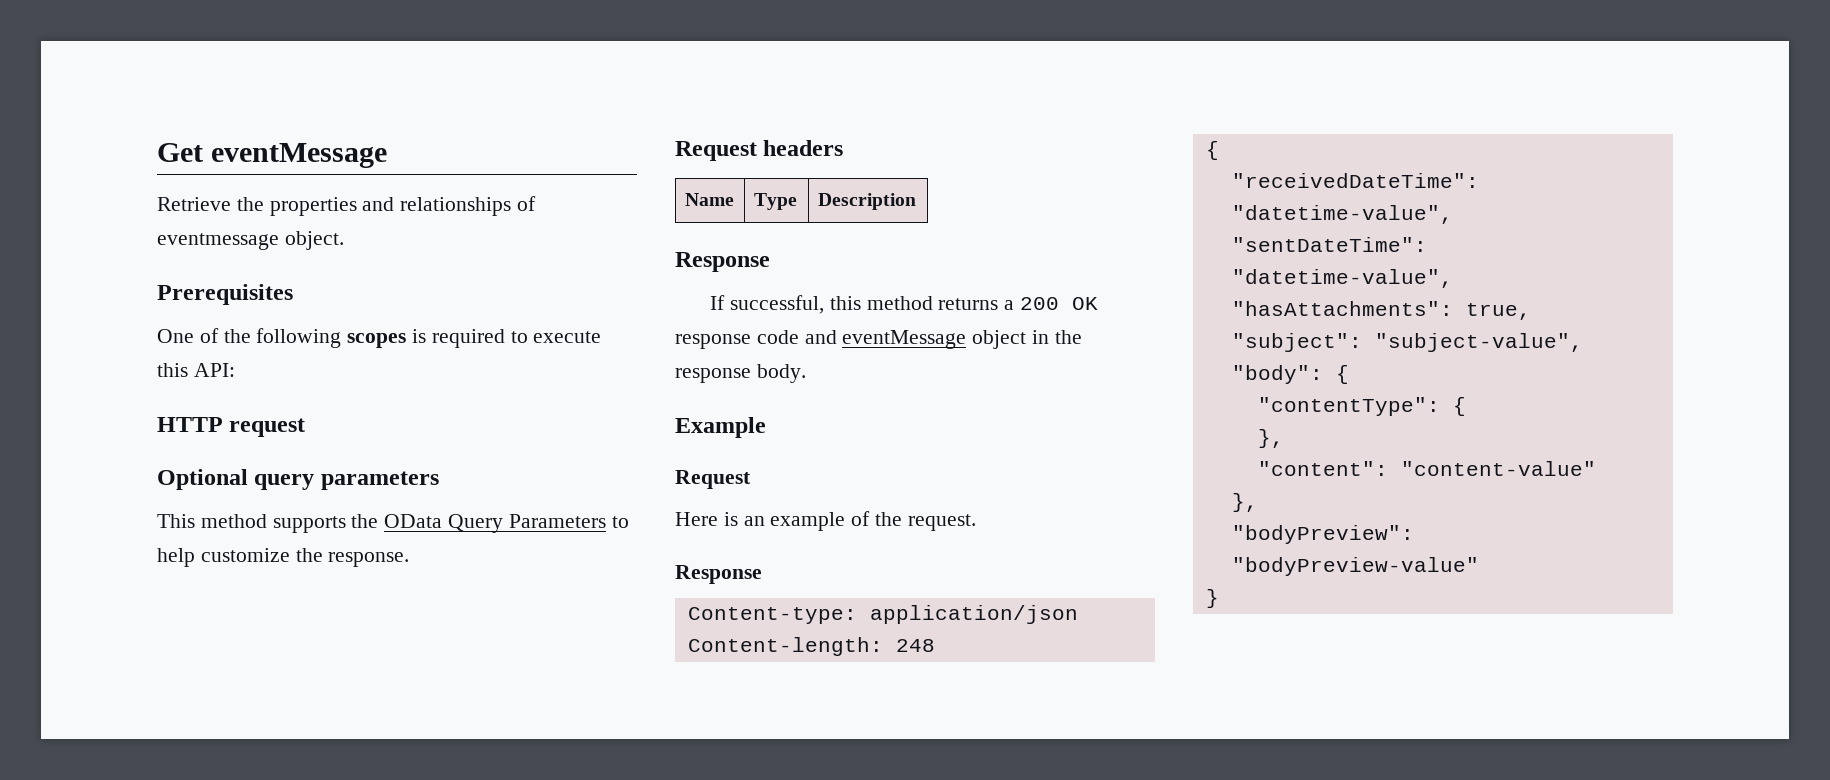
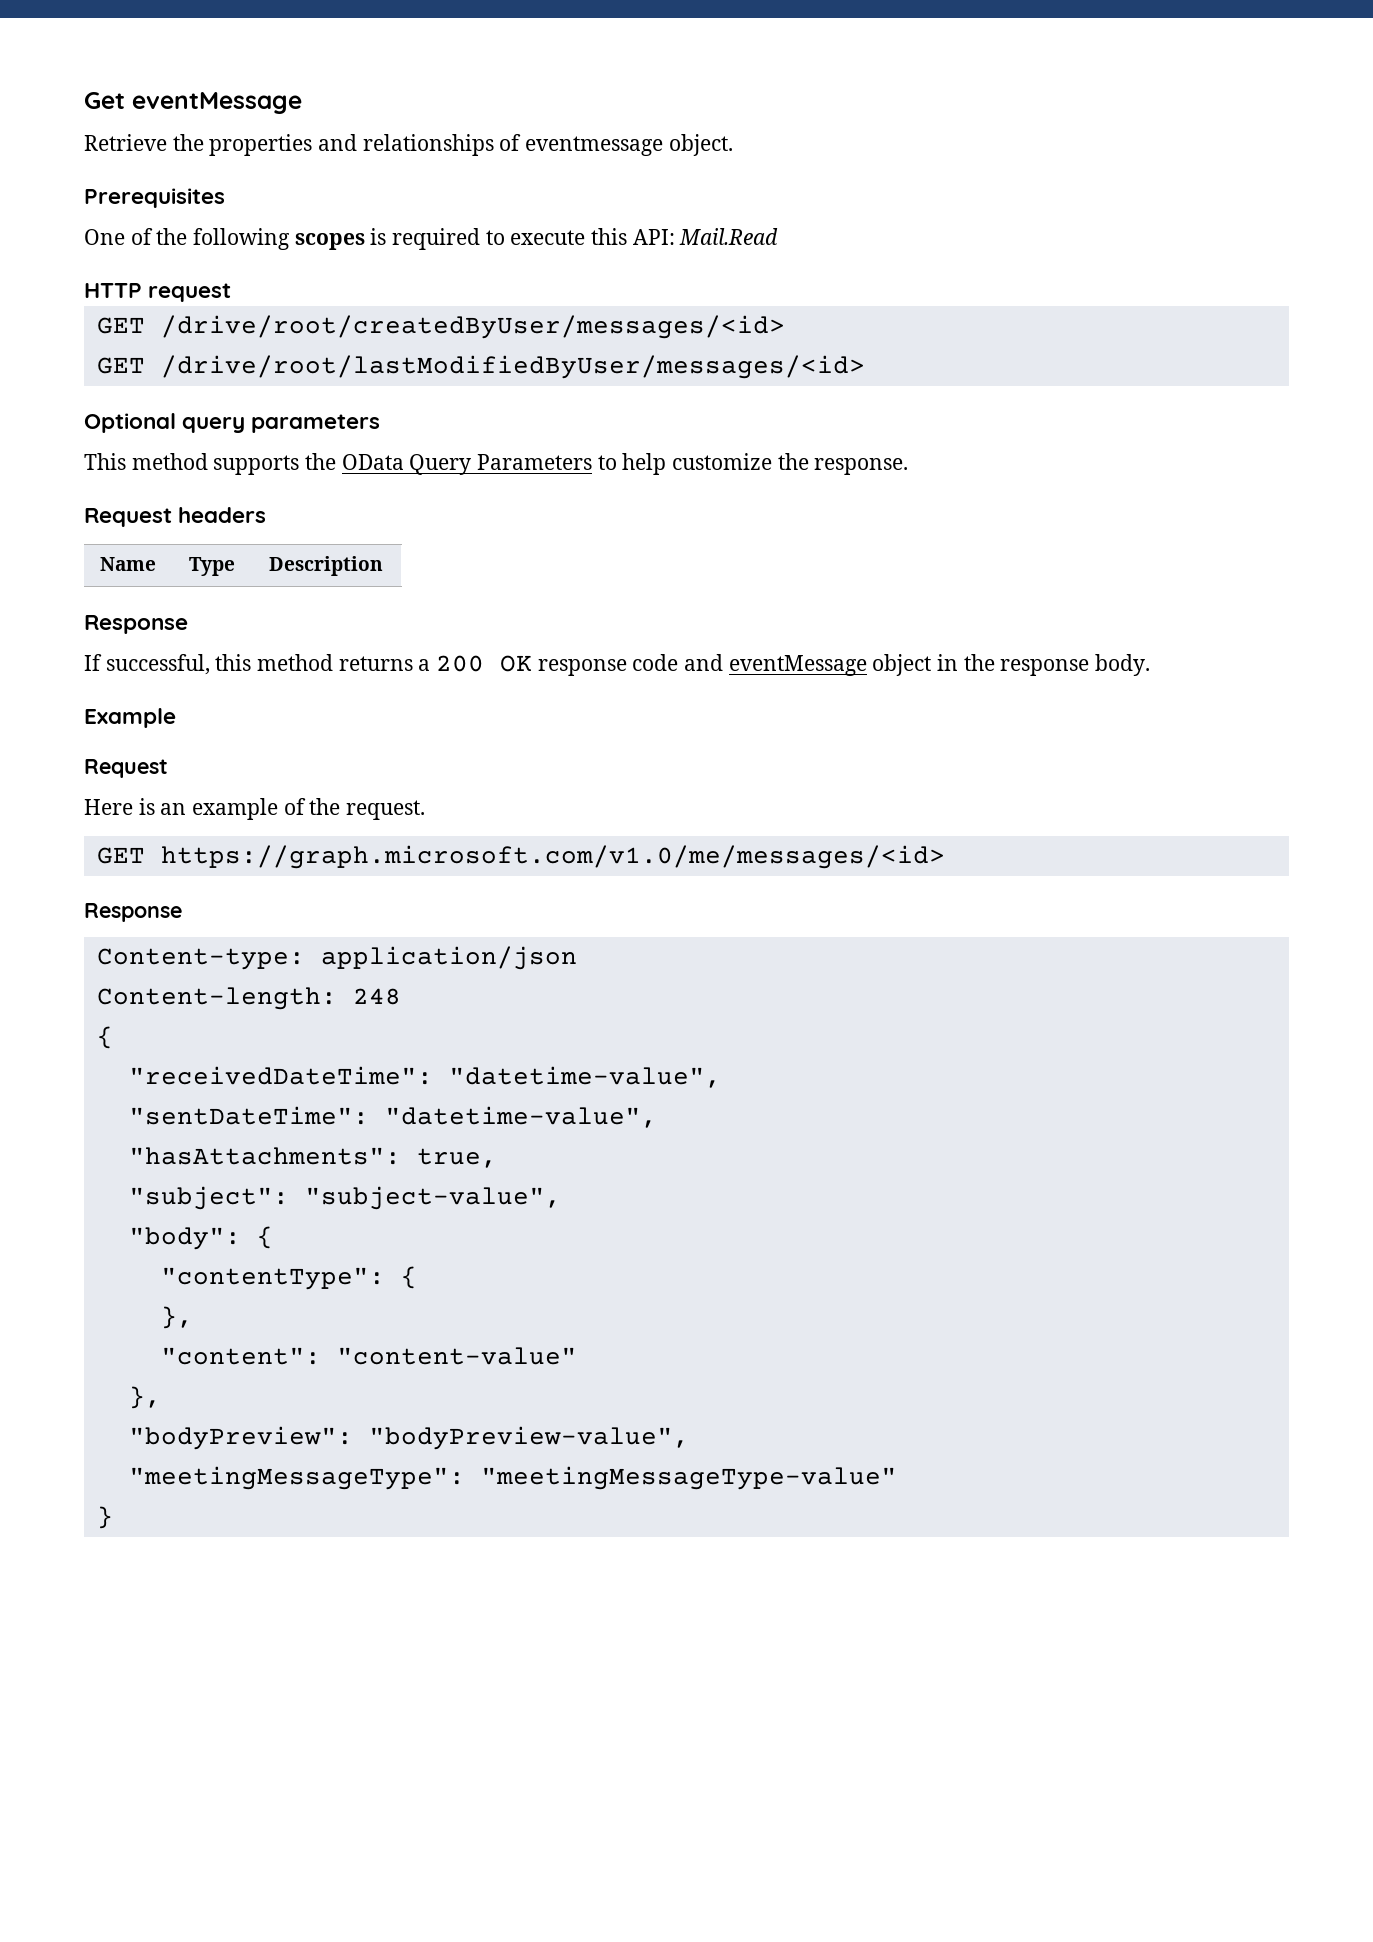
- One of the following scopes is required to execute this API:
+ One of the following scopes is required to execute this API: Mail.Read
+ GET /drive/root/createdByUser/messages/<id>
+ GET /drive/root/lastModifiedByUser/messages/<id>
+ GET https://graph.microsoft.com/v1.0/me/messages/<id>
- "bodyPreview": "bodyPreview-value"
+ "bodyPreview": "bodyPreview-value",
+ "meetingMessageType": "meetingMessageType-value"

